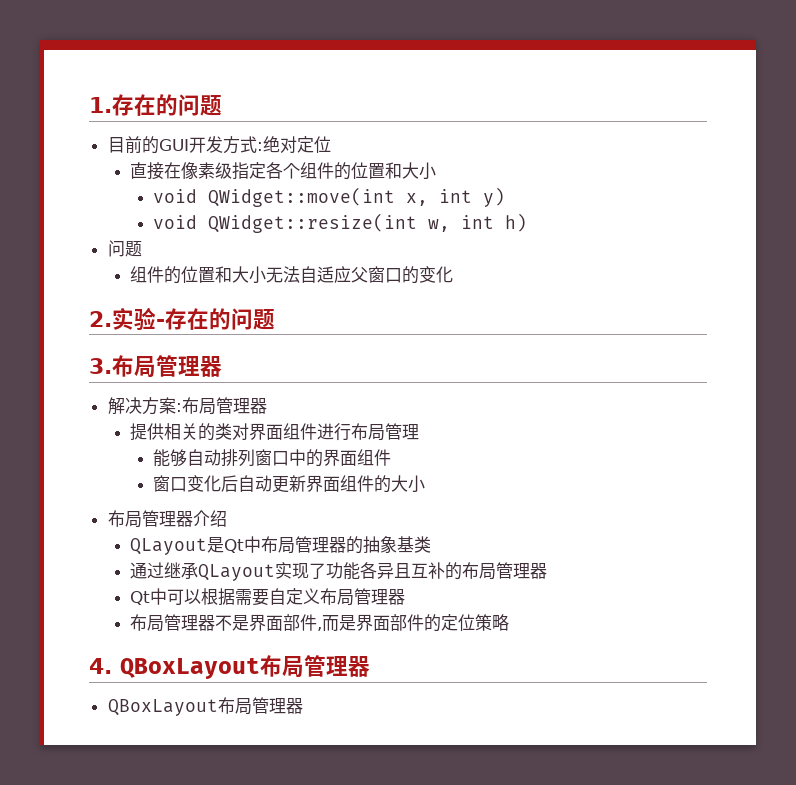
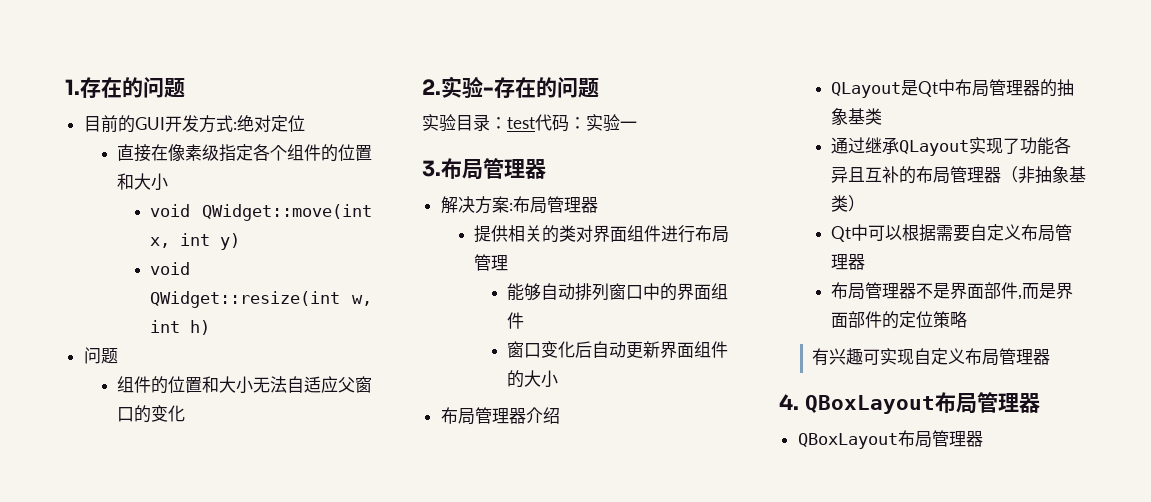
+ 实验目录：test代码：实验一
- 通过继承QLayout实现了功能各异且互补的布局管理器
+ 通过继承QLayout实现了功能各异且互补的布局管理器（非抽象基类）
+ 有兴趣可实现自定义布局管理器

